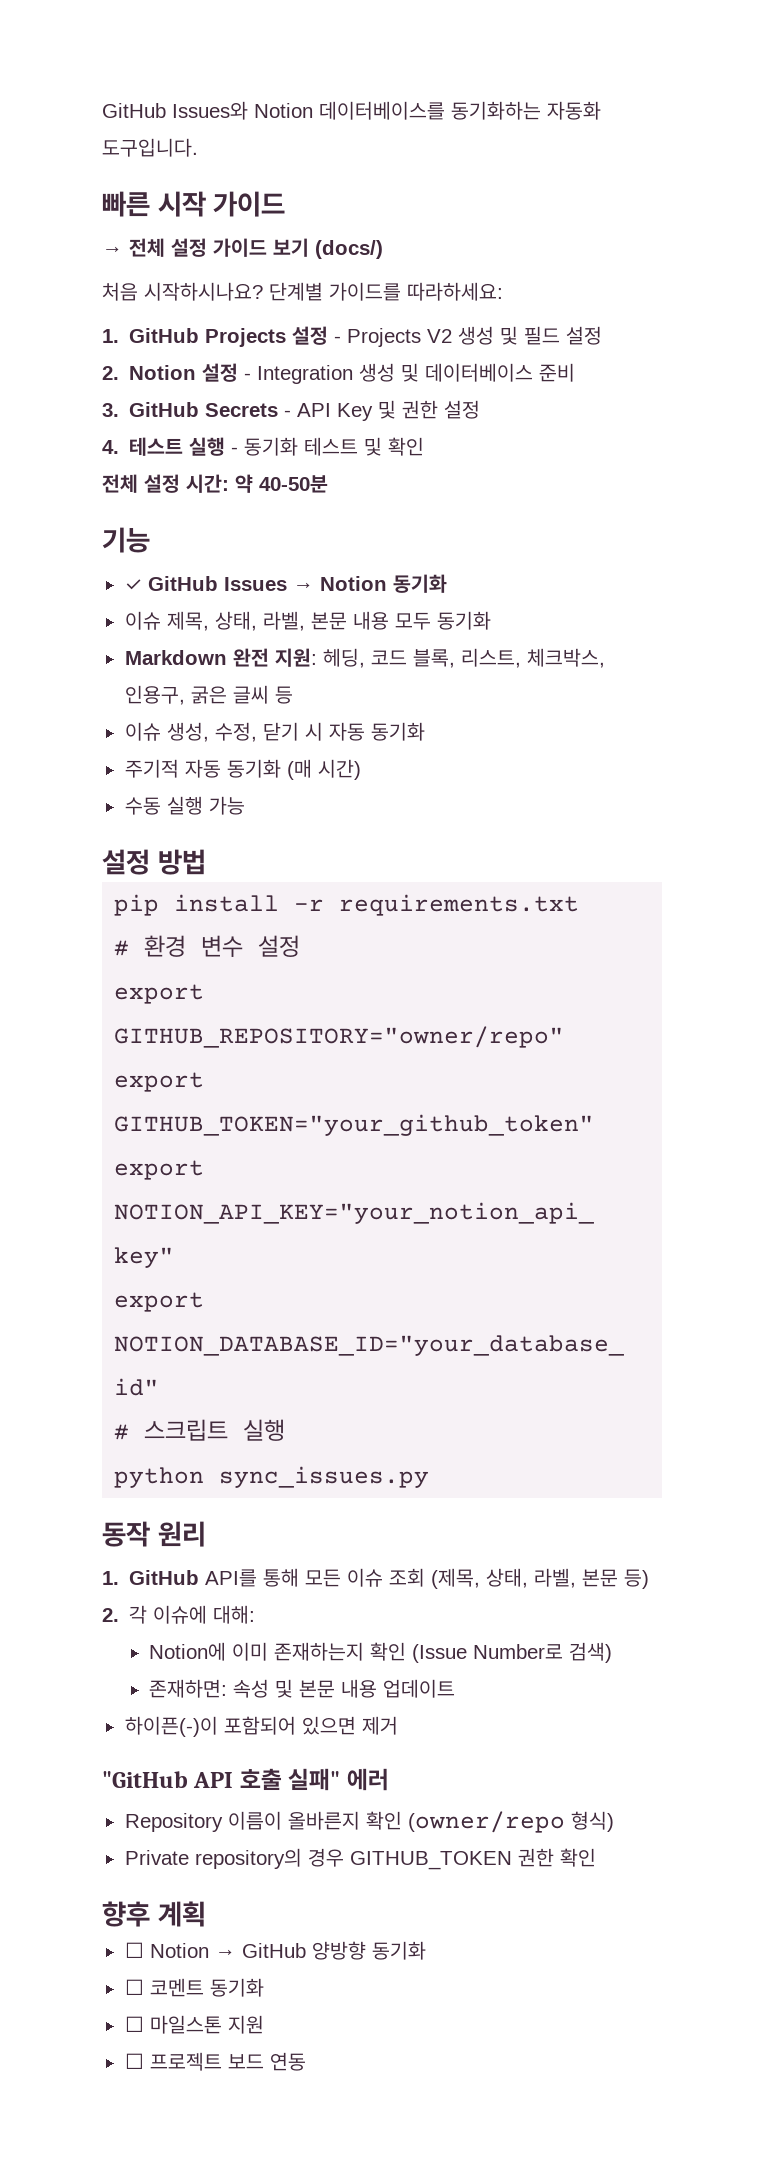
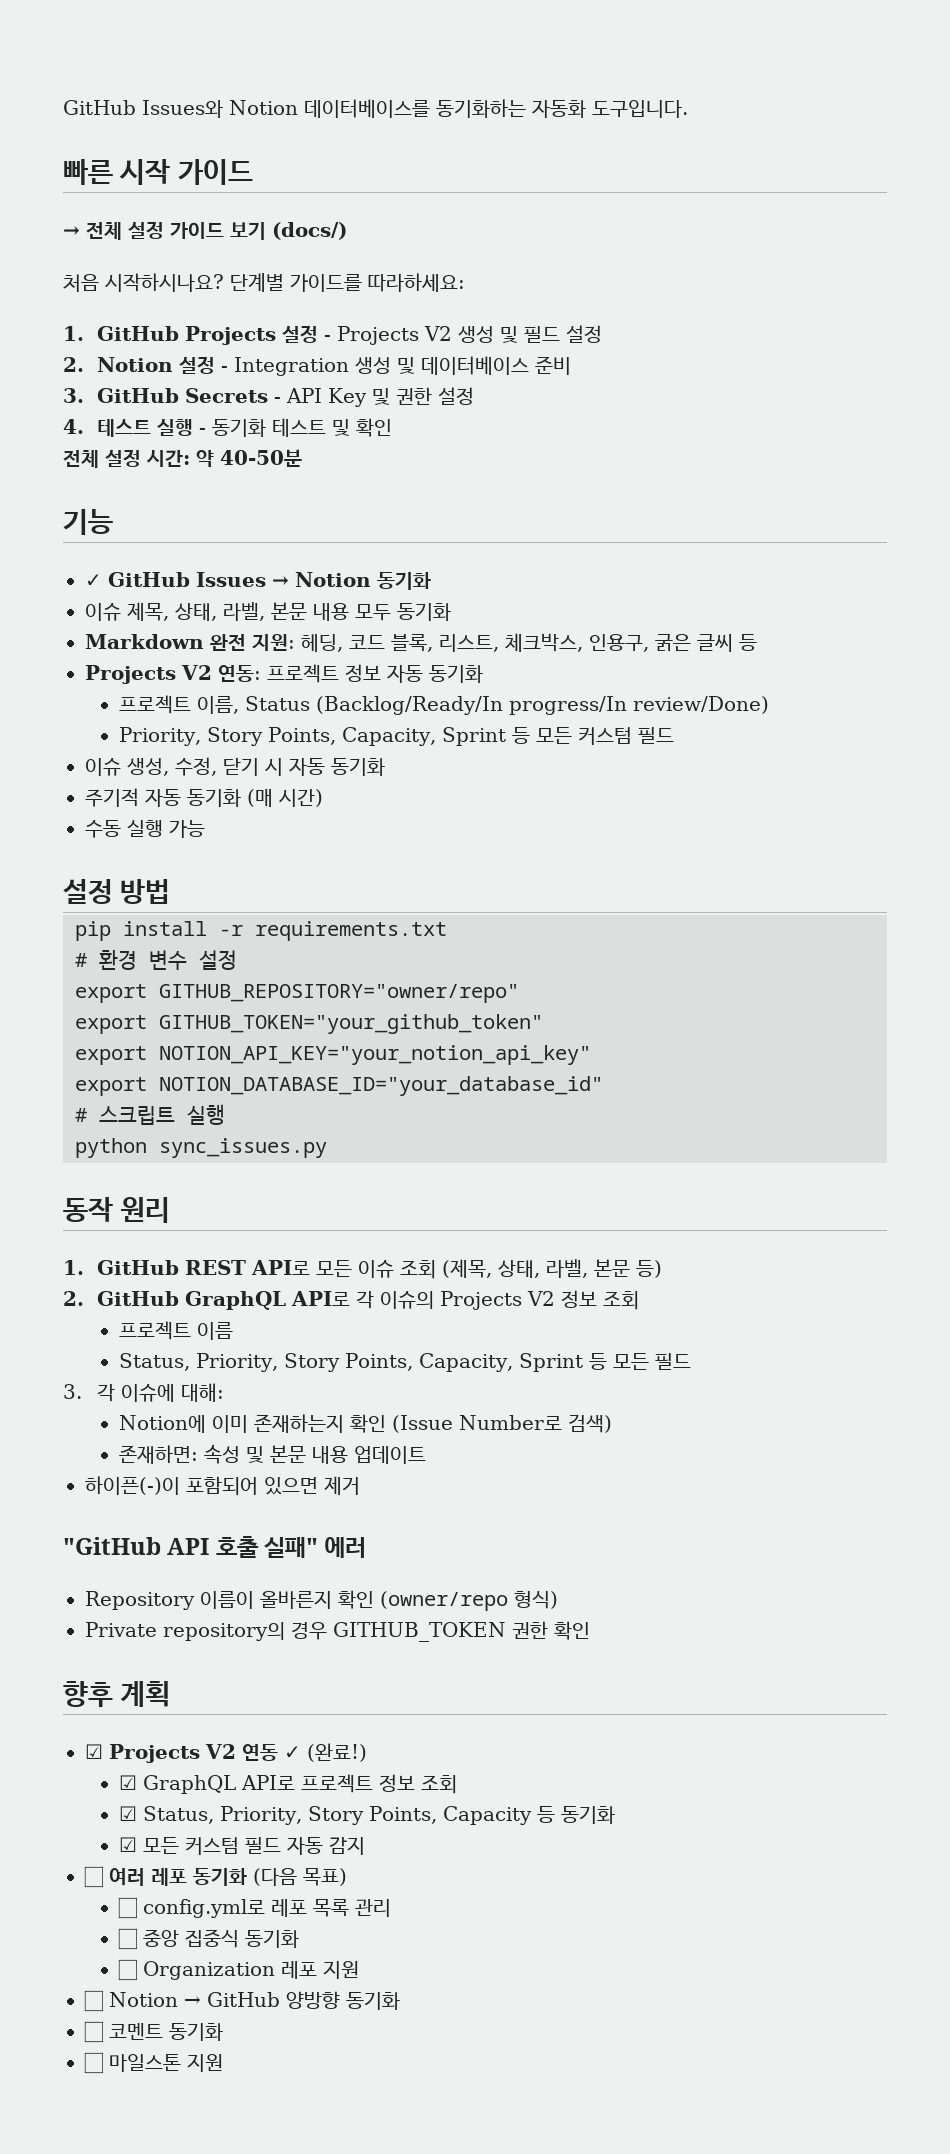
+ Projects V2 연동: 프로젝트 정보 자동 동기화
+ 프로젝트 이름, Status (Backlog/Ready/In progress/In review/Done)
+ Priority, Story Points, Capacity, Sprint 등 모든 커스텀 필드
- 1. GitHub API를 통해 모든 이슈 조회 (제목, 상태, 라벨, 본문 등)
+ 1. GitHub REST API로 모든 이슈 조회 (제목, 상태, 라벨, 본문 등)
- 2. 각 이슈에 대해:
+ 2. GitHub GraphQL API로 각 이슈의 Projects V2 정보 조회
+ 프로젝트 이름
+ Status, Priority, Story Points, Capacity, Sprint 등 모든 필드
+ 3. 각 이슈에 대해:
+ ☑ Projects V2 연동 ✓ (완료!)
+ ☑ GraphQL API로 프로젝트 정보 조회
+ ☑ Status, Priority, Story Points, Capacity 등 동기화
+ ☑ 모든 커스텀 필드 자동 감지
+ ☐ 여러 레포 동기화 (다음 목표)
+ ☐ config.yml로 레포 목록 관리
+ ☐ 중앙 집중식 동기화
+ ☐ Organization 레포 지원
- ☐ 프로젝트 보드 연동

